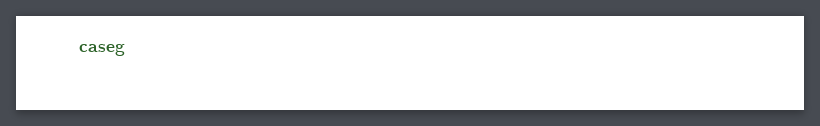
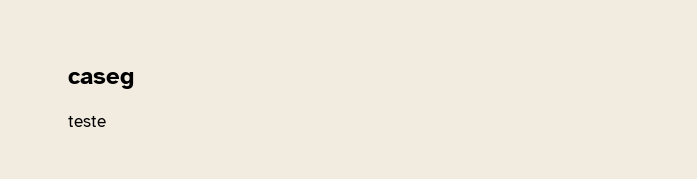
+ teste

